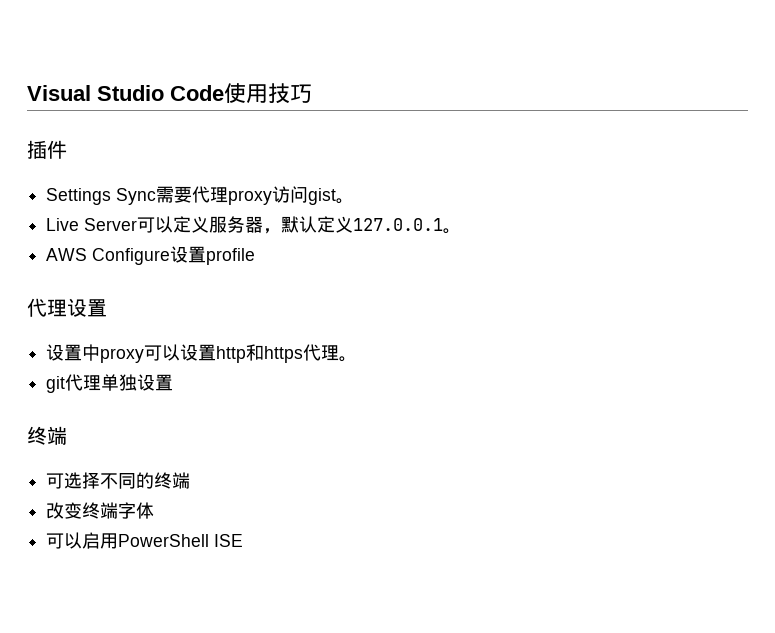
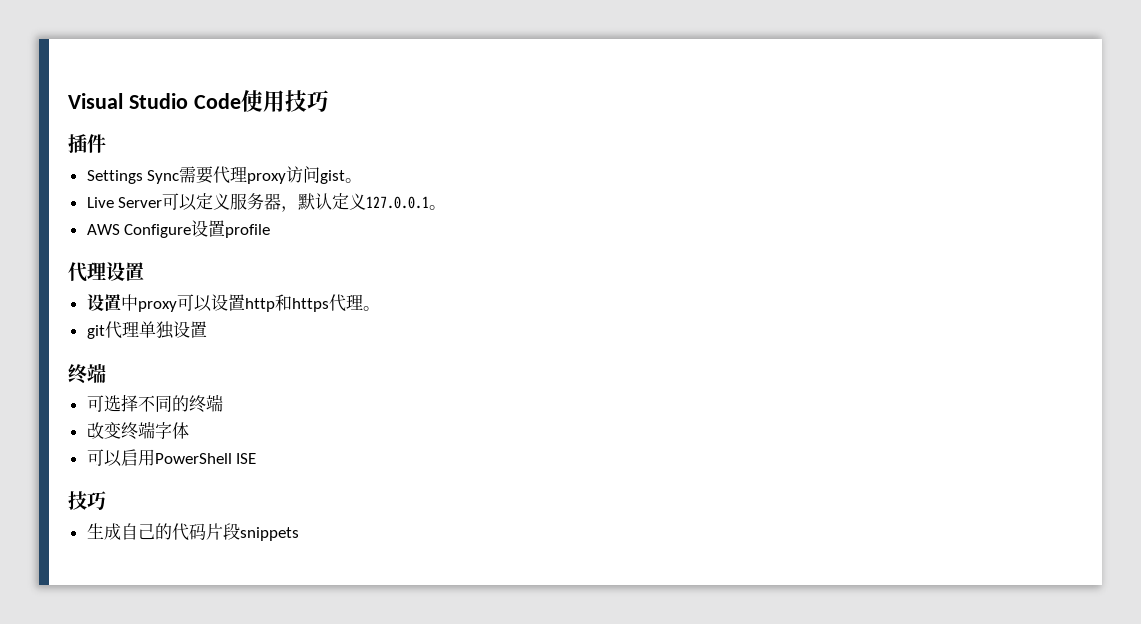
  可以启用PowerShell ISE
+ 技巧
+ 生成自己的代码片段snippets

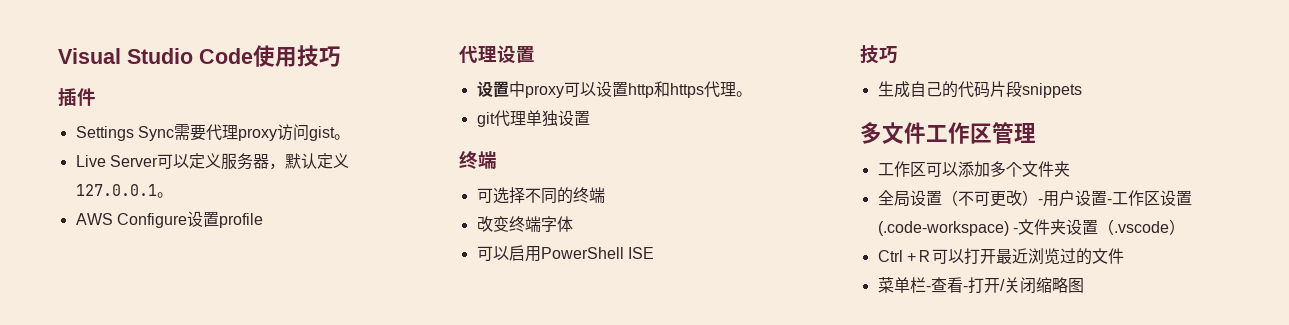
+ 多文件工作区管理
+ 工作区可以添加多个文件夹
+ 全局设置（不可更改）-用户设置-工作区设置(.code-workspace) -文件夹设置（.vscode）
+ Ctrl +Ｒ可以打开最近浏览过的文件
+ 菜单栏-查看-打开/关闭缩略图

